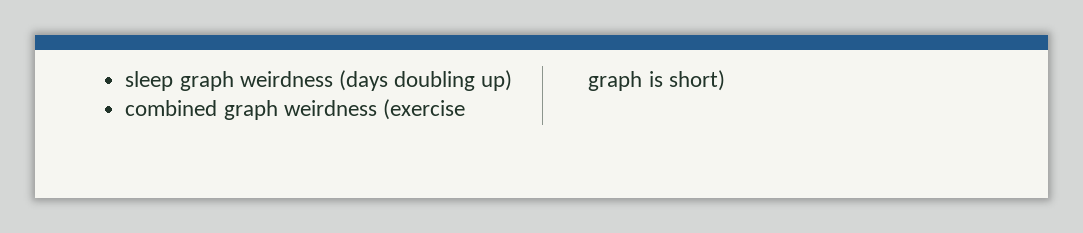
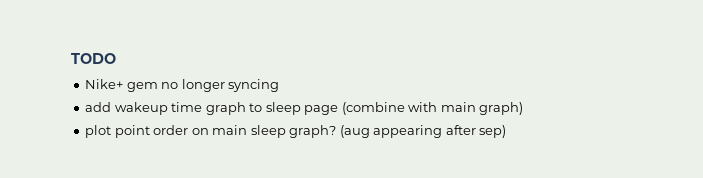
- sleep graph weirdness (days doubling up)
- combined graph weirdness (exercise graph is short)
+ TODO
+ Nike+ gem no longer syncing
+ add wakeup time graph to sleep page (combine with main graph)
+ plot point order on main sleep graph? (aug appearing after sep)

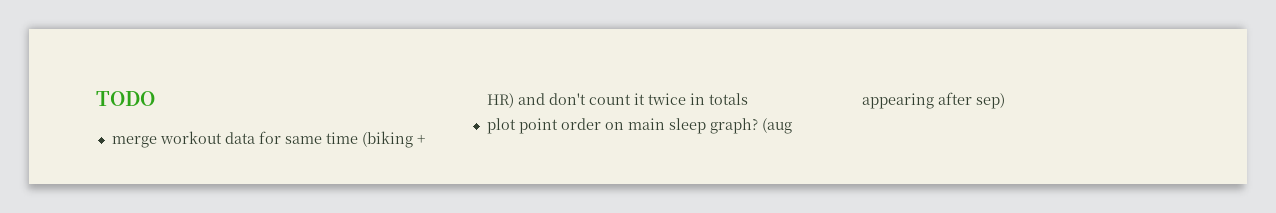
- Nike+ gem no longer syncing
- add wakeup time graph to sleep page (combine with main graph)
+ merge workout data for same time (biking + HR) and don't count it twice in totals

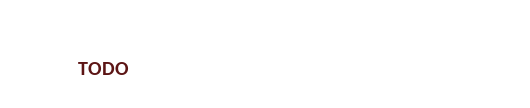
- merge workout data for same time (biking + HR) and don't count it twice in totals
- plot point order on main sleep graph? (aug appearing after sep)

